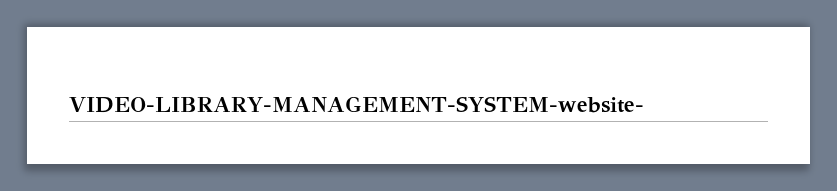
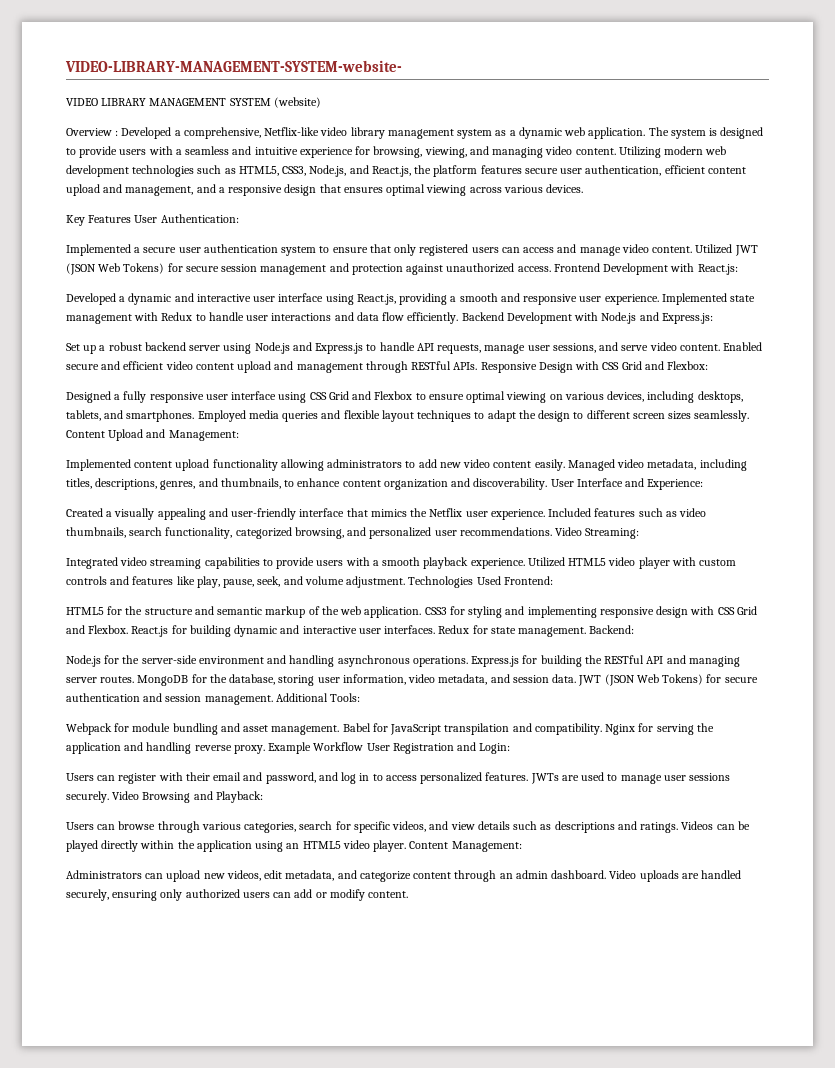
+ VIDEO LIBRARY MANAGEMENT SYSTEM (website)
+ Overview : Developed a comprehensive, Netflix-like video library management system as a dynamic web application. The system is designed to provide users with a seamless and intuitive experience for browsing, viewing, and managing video content. Utilizing modern web development technologies such as HTML5, CSS3, Node.js, and React.js, the platform features secure user authentication, efficient content upload and management, and a responsive design that ensures optimal viewing across various devices.
+ Key Features User Authentication:
+ Implemented a secure user authentication system to ensure that only registered users can access and manage video content. Utilized JWT (JSON Web Tokens) for secure session management and protection against unauthorized access. Frontend Development with React.js:
+ Developed a dynamic and interactive user interface using React.js, providing a smooth and responsive user experience. Implemented state management with Redux to handle user interactions and data flow efficiently. Backend Development with Node.js and Express.js:
+ Set up a robust backend server using Node.js and Express.js to handle API requests, manage user sessions, and serve video content. Enabled secure and efficient video content upload and management through RESTful APIs. Responsive Design with CSS Grid and Flexbox:
+ Designed a fully responsive user interface using CSS Grid and Flexbox to ensure optimal viewing on various devices, including desktops, tablets, and smartphones. Employed media queries and flexible layout techniques to adapt the design to different screen sizes seamlessly. Content Upload and Management:
+ Implemented content upload functionality allowing administrators to add new video content easily. Managed video metadata, including titles, descriptions, genres, and thumbnails, to enhance content organization and discoverability. User Interface and Experience:
+ Created a visually appealing and user-friendly interface that mimics the Netflix user experience. Included features such as video thumbnails, search functionality, categorized browsing, and personalized user recommendations. Video Streaming:
+ Integrated video streaming capabilities to provide users with a smooth playback experience. Utilized HTML5 video player with custom controls and features like play, pause, seek, and volume adjustment. Technologies Used Frontend:
+ HTML5 for the structure and semantic markup of the web application. CSS3 for styling and implementing responsive design with CSS Grid and Flexbox. React.js for building dynamic and interactive user interfaces. Redux for state management. Backend:
+ Node.js for the server-side environment and handling asynchronous operations. Express.js for building the RESTful API and managing server routes. MongoDB for the database, storing user information, video metadata, and session data. JWT (JSON Web Tokens) for secure authentication and session management. Additional Tools:
+ Webpack for module bundling and asset management. Babel for JavaScript transpilation and compatibility. Nginx for serving the application and handling reverse proxy. Example Workflow User Registration and Login:
+ Users can register with their email and password, and log in to access personalized features. JWTs are used to manage user sessions securely. Video Browsing and Playback:
+ Users can browse through various categories, search for specific videos, and view details such as descriptions and ratings. Videos can be played directly within the application using an HTML5 video player. Content Management:
+ Administrators can upload new videos, edit metadata, and categorize content through an admin dashboard. Video uploads are handled securely, ensuring only authorized users can add or modify content.

